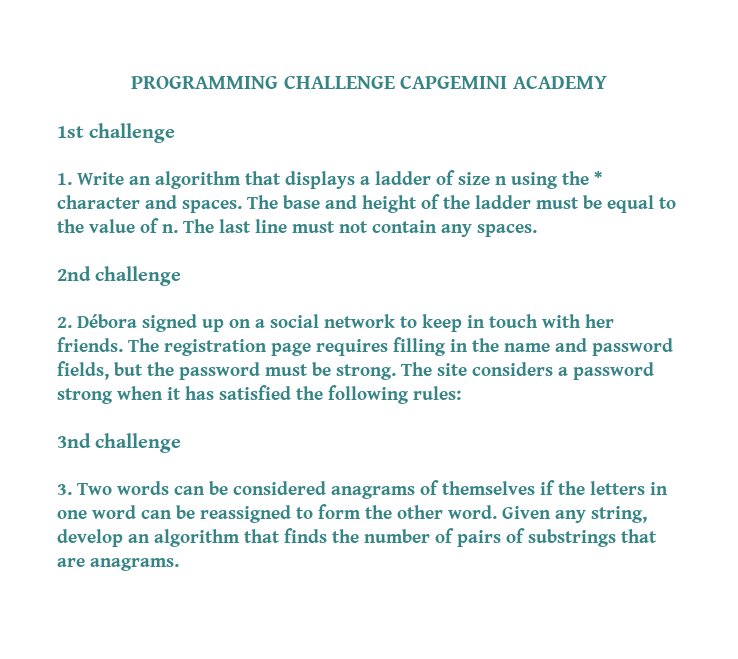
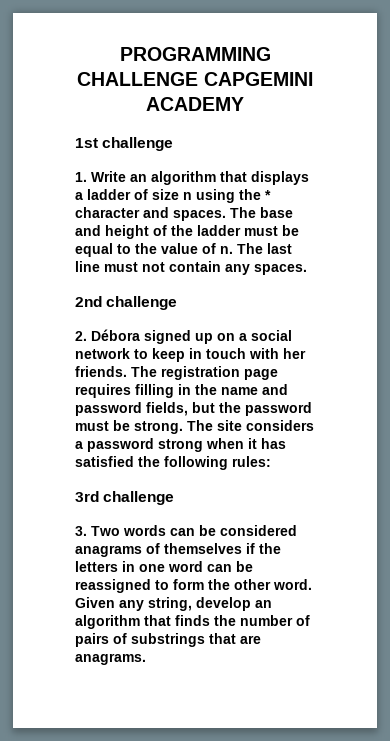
- 3nd challenge
+ 3rd challenge

